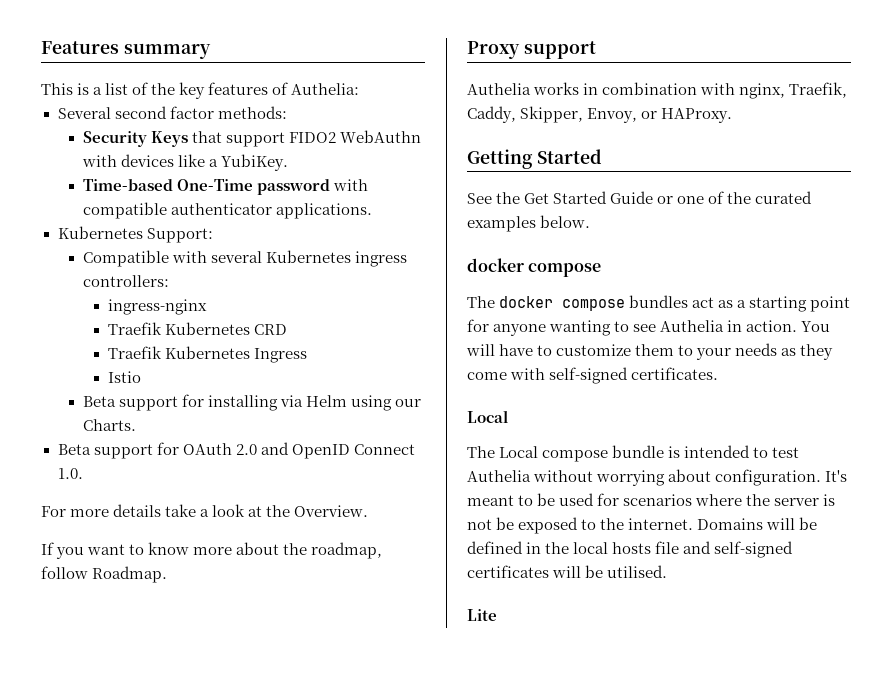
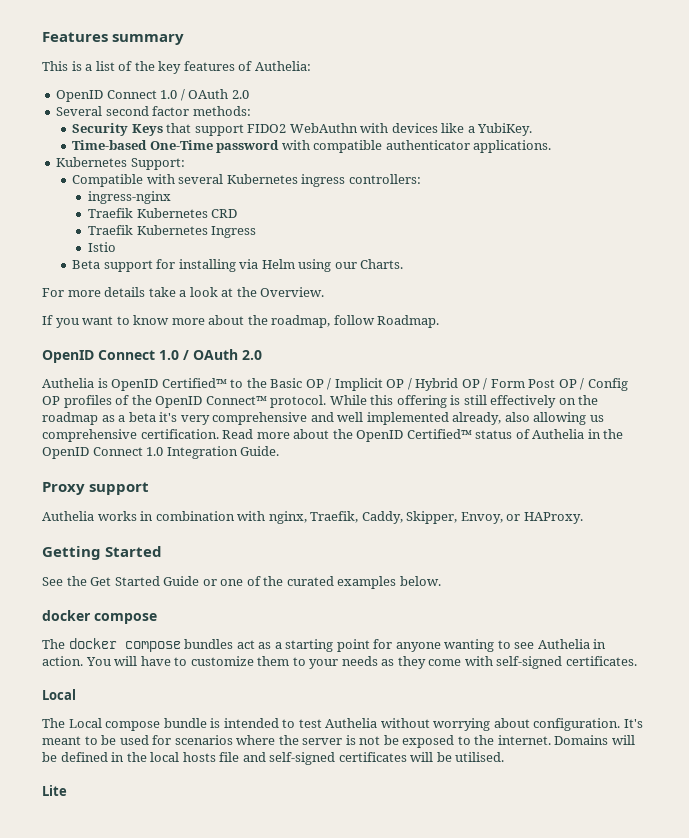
  This is a list of the key features of Authelia:
+ OpenID Connect 1.0 / OAuth 2.0
- Beta support for OAuth 2.0 and OpenID Connect 1.0.
  If you want to know more about the roadmap, follow Roadmap.
+ OpenID Connect 1.0 / OAuth 2.0
+ Authelia is OpenID Certified™ to the Basic OP / Implicit OP / Hybrid OP / Form Post OP / Config OP profiles of the OpenID Connect™ protocol. While this offering is still effectively on the roadmap as a beta it's very comprehensive and well implemented already, also allowing us comprehensive certification. Read more about the OpenID Certified™ status of Authelia in the OpenID Connect 1.0 Integration Guide.

